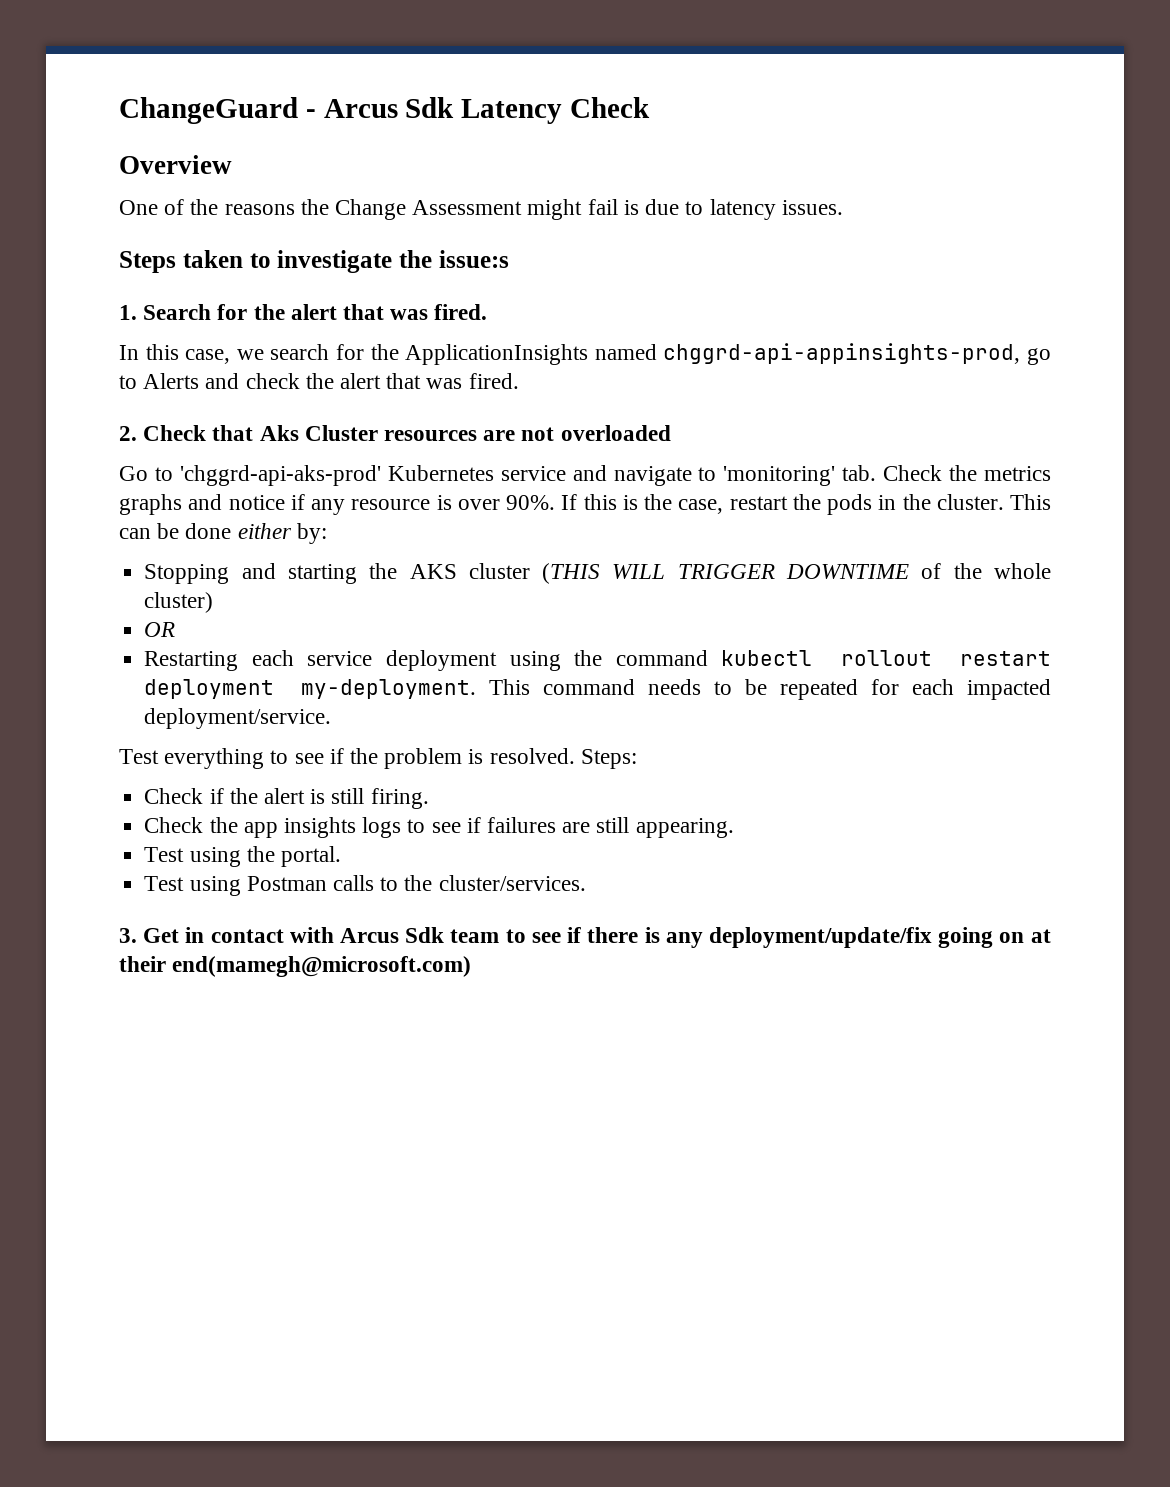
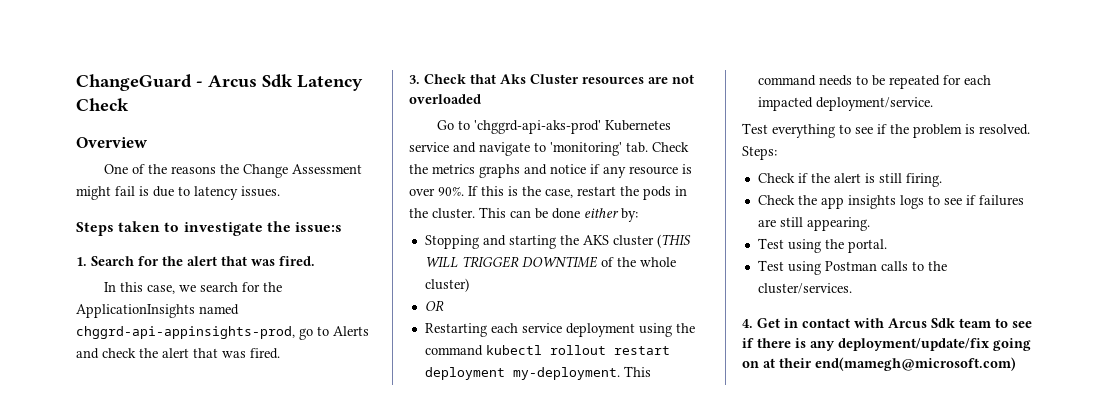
- 2. Check that Aks Cluster resources are not overloaded
+ 3. Check that Aks Cluster resources are not overloaded
- 3. Get in contact with Arcus Sdk team to see if there is any deployment/update/fix going on at their end(mamegh@microsoft.com)
+ 4. Get in contact with Arcus Sdk team to see if there is any deployment/update/fix going on at their end(mamegh@microsoft.com)

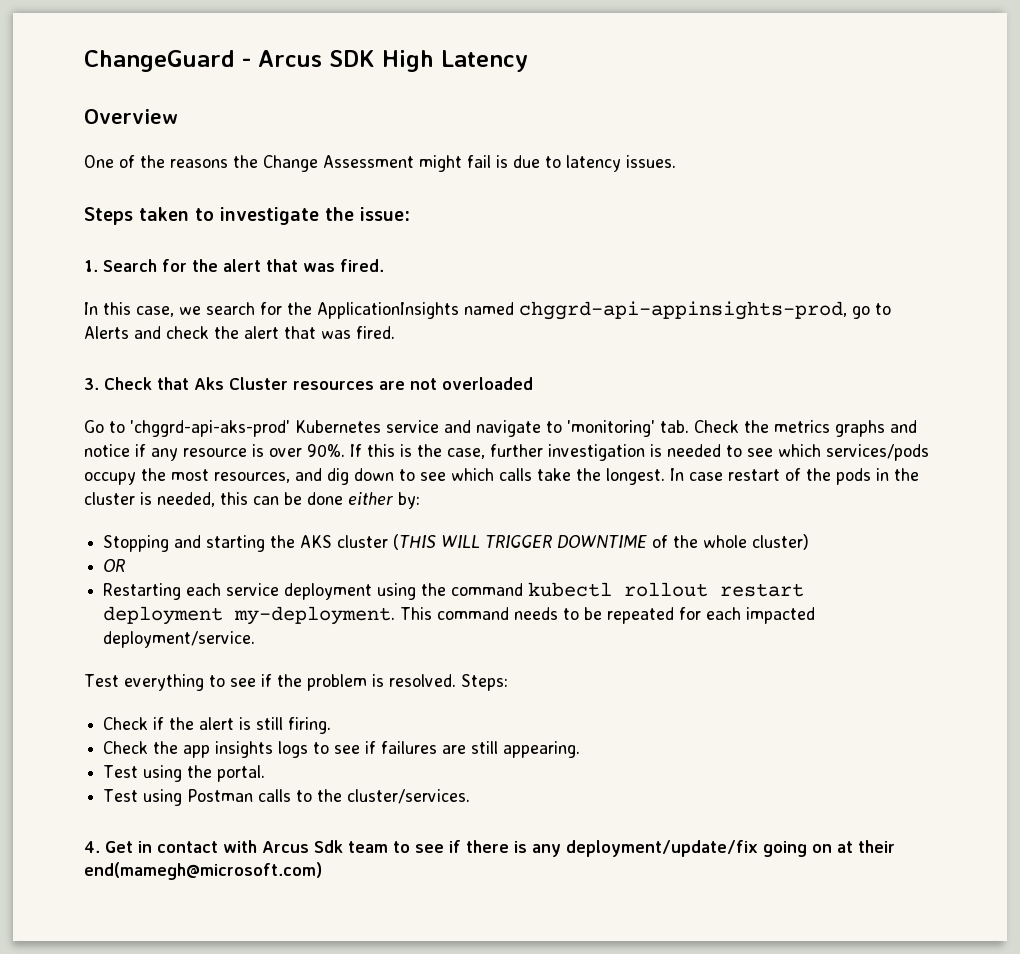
- ChangeGuard - Arcus Sdk Latency Check
+ ChangeGuard - Arcus SDK High Latency
- Steps taken to investigate the issue:s
+ Steps taken to investigate the issue:
- If this is the case, restart the pods in the cluster. This can be done either by:
+ If this is the case, further investigation is needed to see which services/pods occupy the most resources, and dig down to see which calls take the longest. In case restart of the pods in the cluster is needed, this can be done either by:

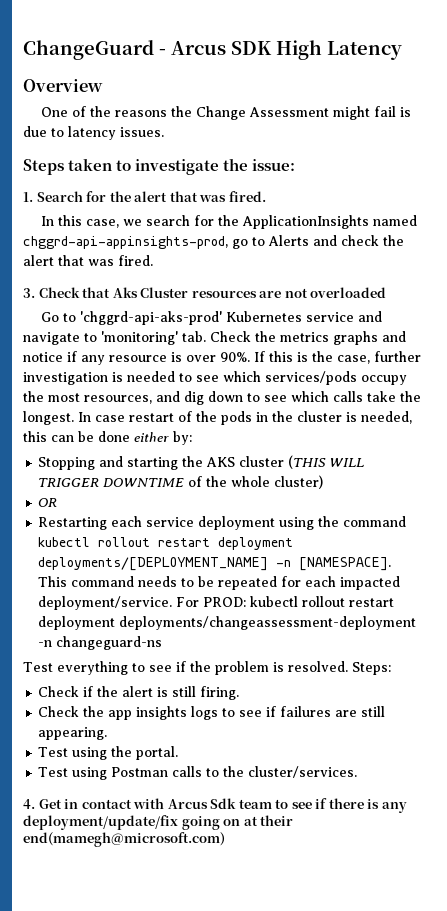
- Restarting each service deployment using the command kubectl rollout restart deployment my-deployment.
+ Restarting each service deployment using the command kubectl rollout restart deployment deployments/[DEPLOYMENT_NAME] -n [NAMESPACE].
+ For PROD: kubectl rollout restart deployment deployments/changeassessment-deployment -n changeguard-ns

